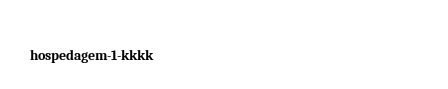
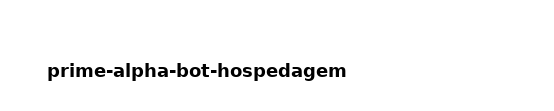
- hospedagem-1-kkkk
+ prime-alpha-bot-hospedagem

